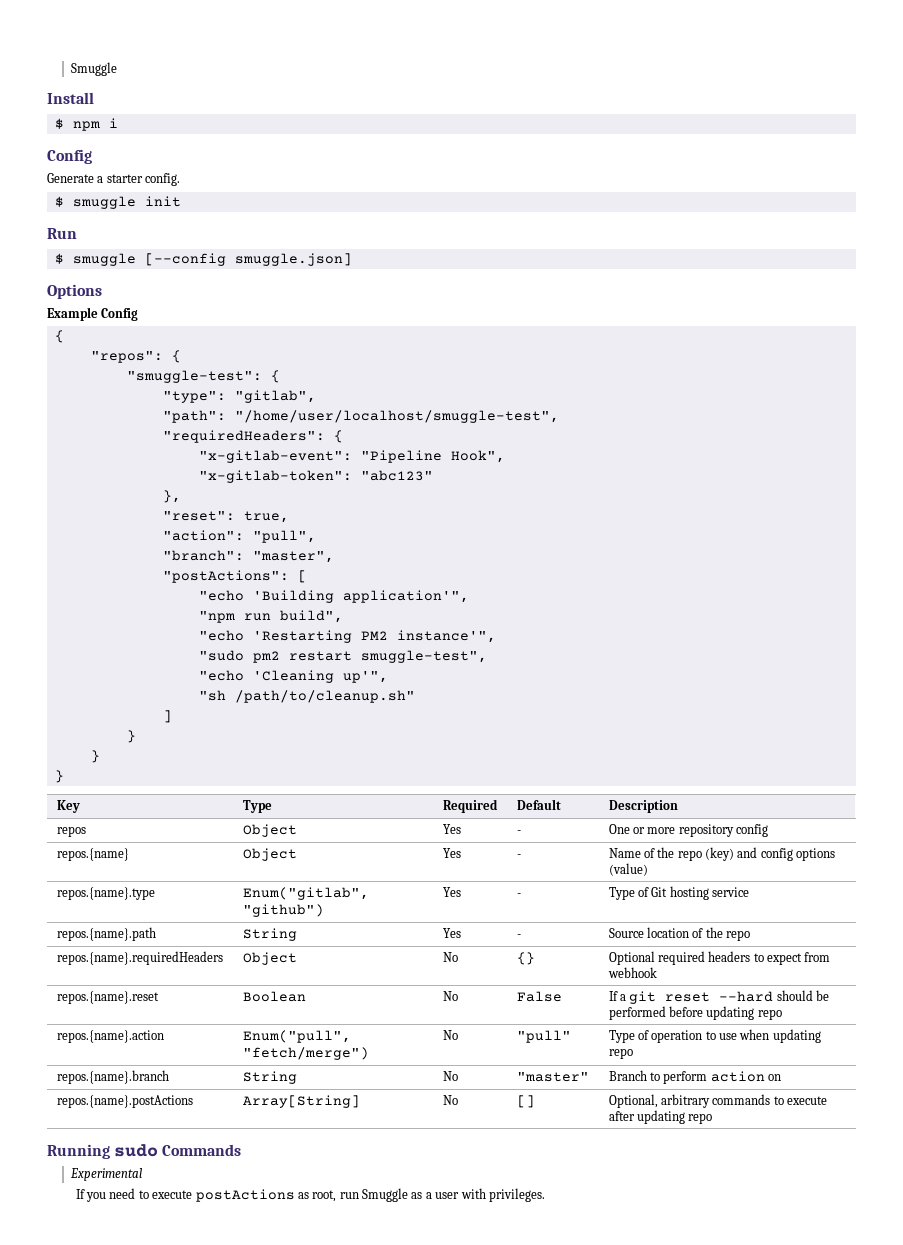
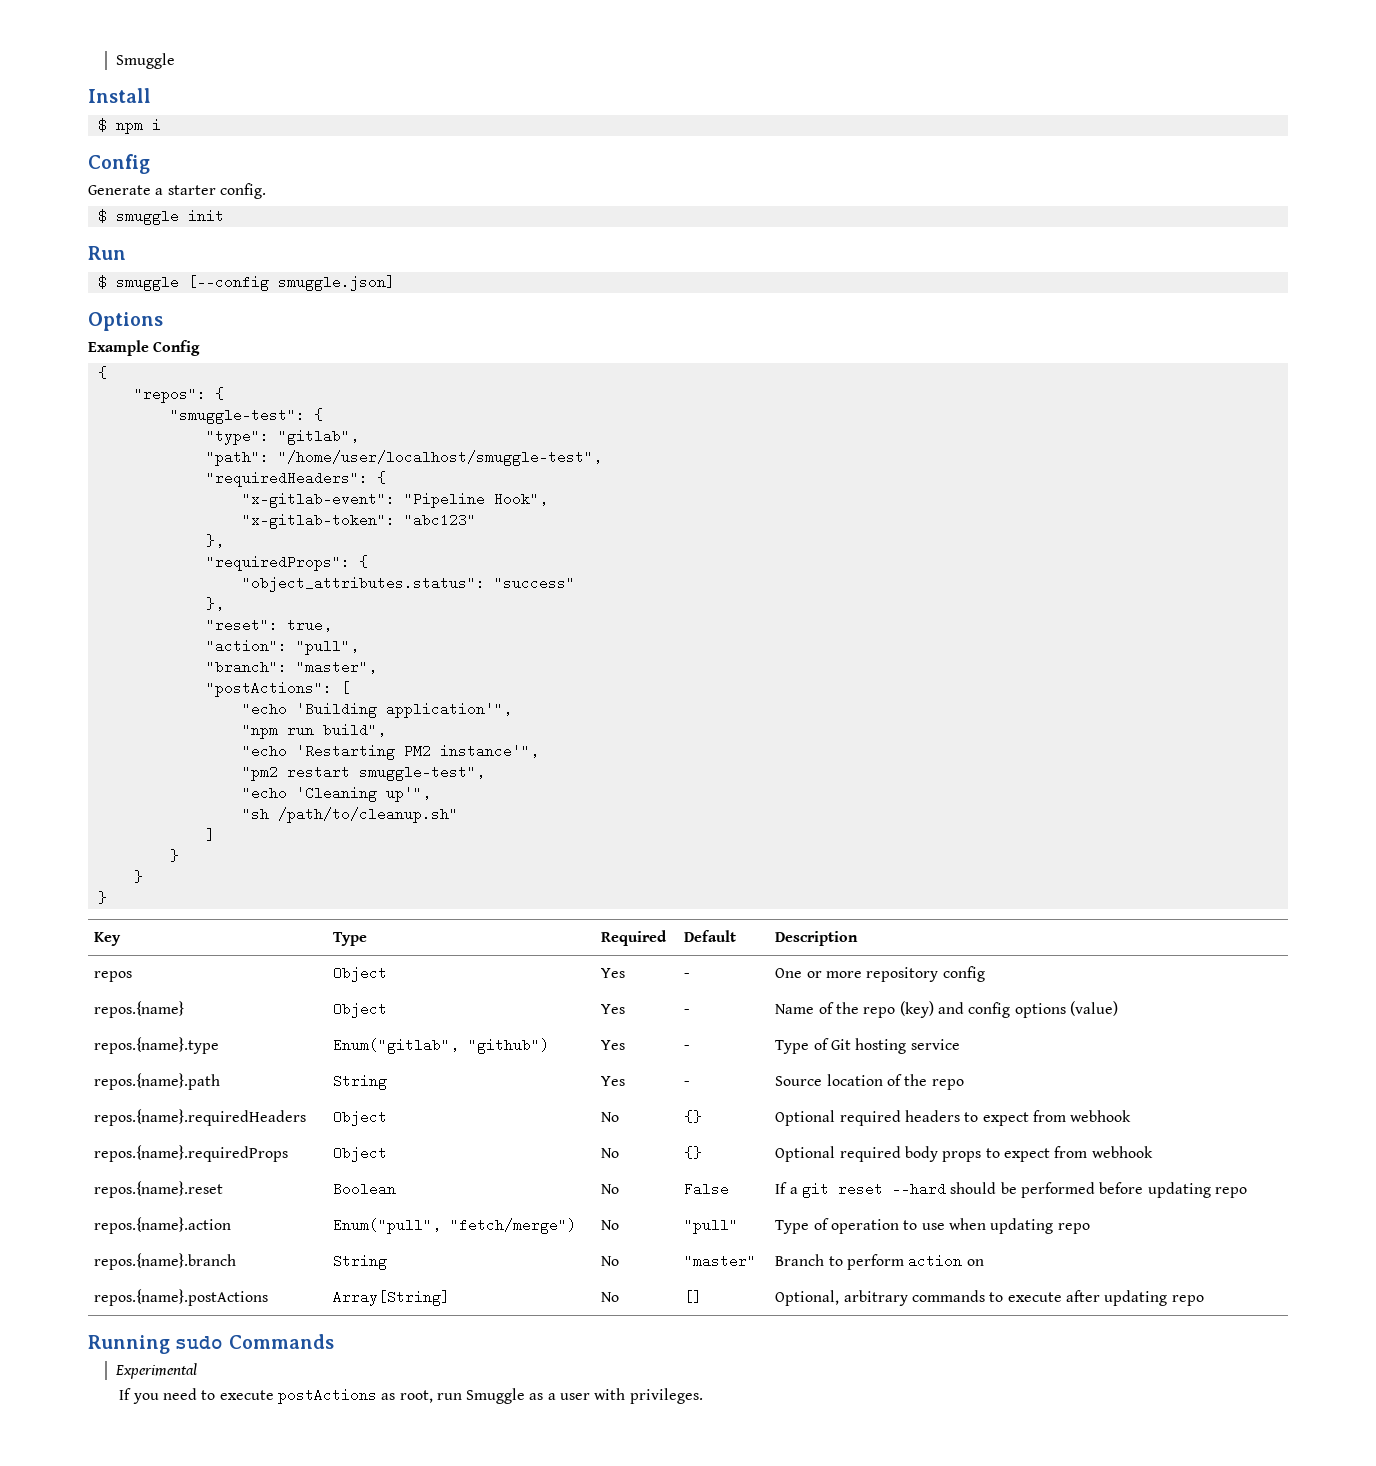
+ "requiredProps": {
+ "object_attributes.status": "success"
+ },
- "sudo pm2 restart smuggle-test",
+ "pm2 restart smuggle-test",
+ repos.{name}.requiredProps | Object | No | {} | Optional required body props to expect from webhook

